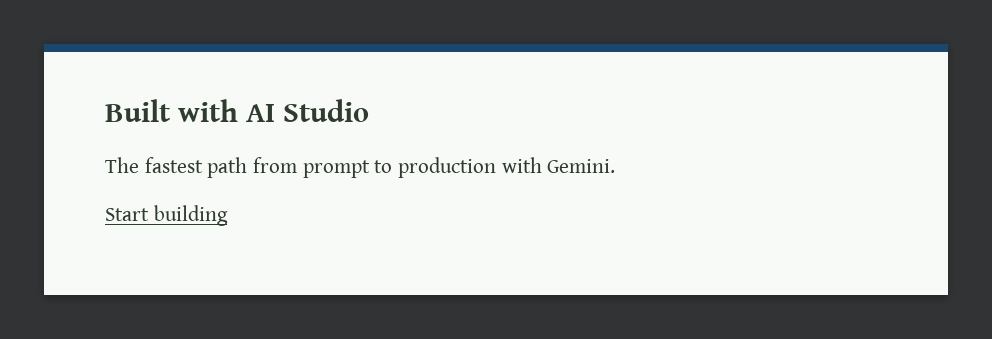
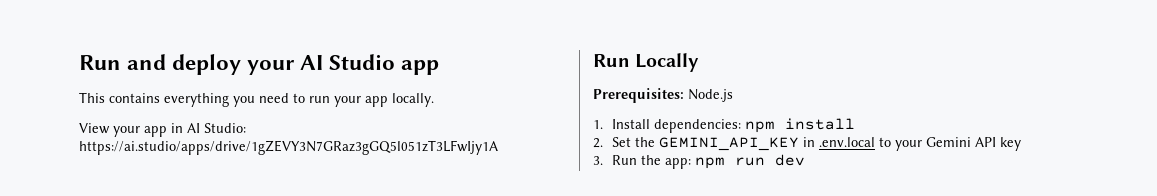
- Built with AI Studio
- The fastest path from prompt to production with Gemini.
- Start building
+ Run and deploy your AI Studio app
+ This contains everything you need to run your app locally.
+ View your app in AI Studio: https://ai.studio/apps/drive/1gZEVY3N7GRaz3gGQ5l051zT3LFwIjy1A
+ Run Locally
+ Prerequisites: Node.js
+ 1. Install dependencies: npm install
+ 2. Set the GEMINI_API_KEY in .env.local to your Gemini API key
+ 3. Run the app: npm run dev

